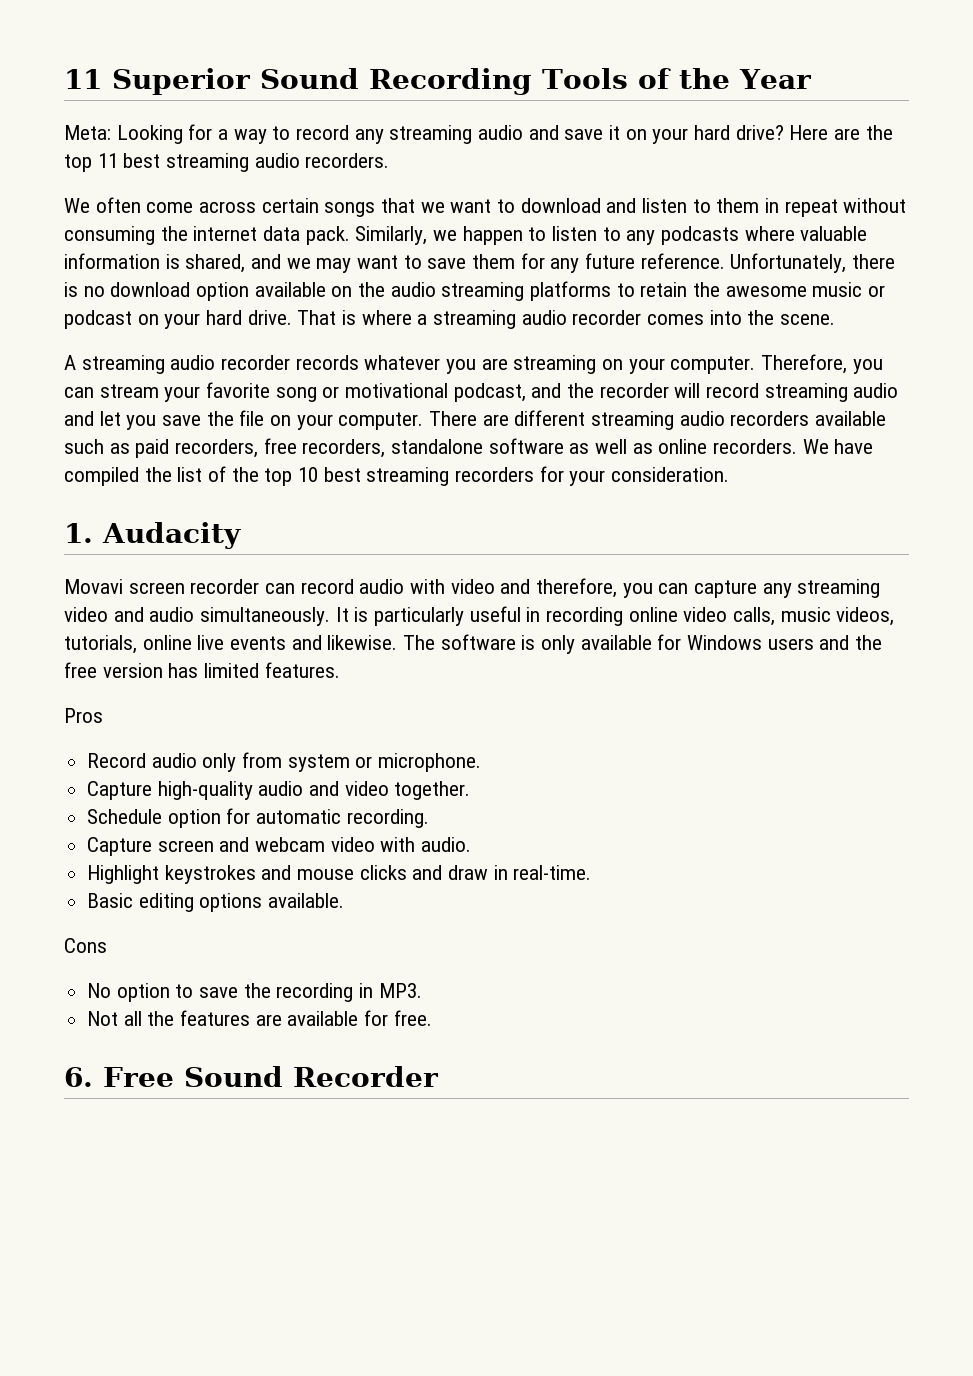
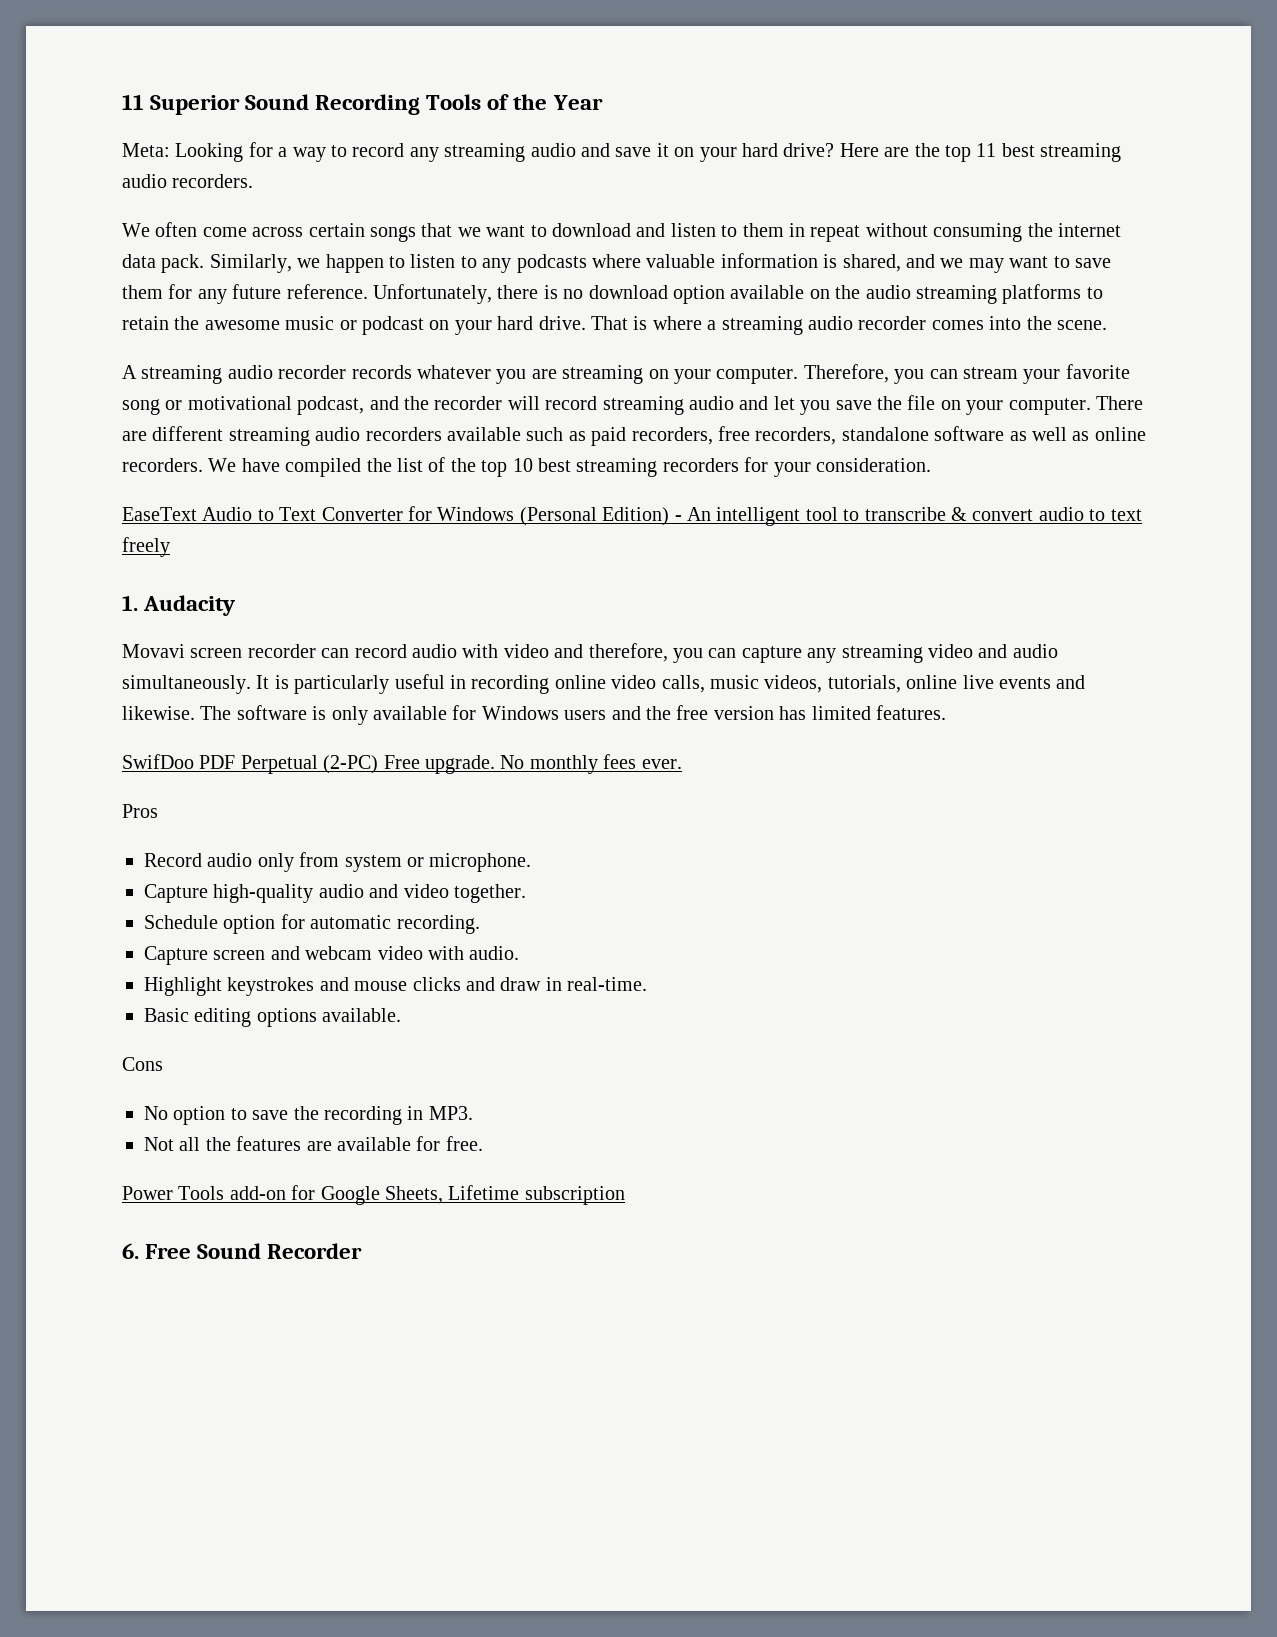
+ EaseText Audio to Text Converter for Windows (Personal Edition) - An intelligent tool to transcribe & convert audio to text freely
+ SwifDoo PDF Perpetual (2-PC) Free upgrade. No monthly fees ever.
+ Power Tools add-on for Google Sheets, Lifetime subscription

